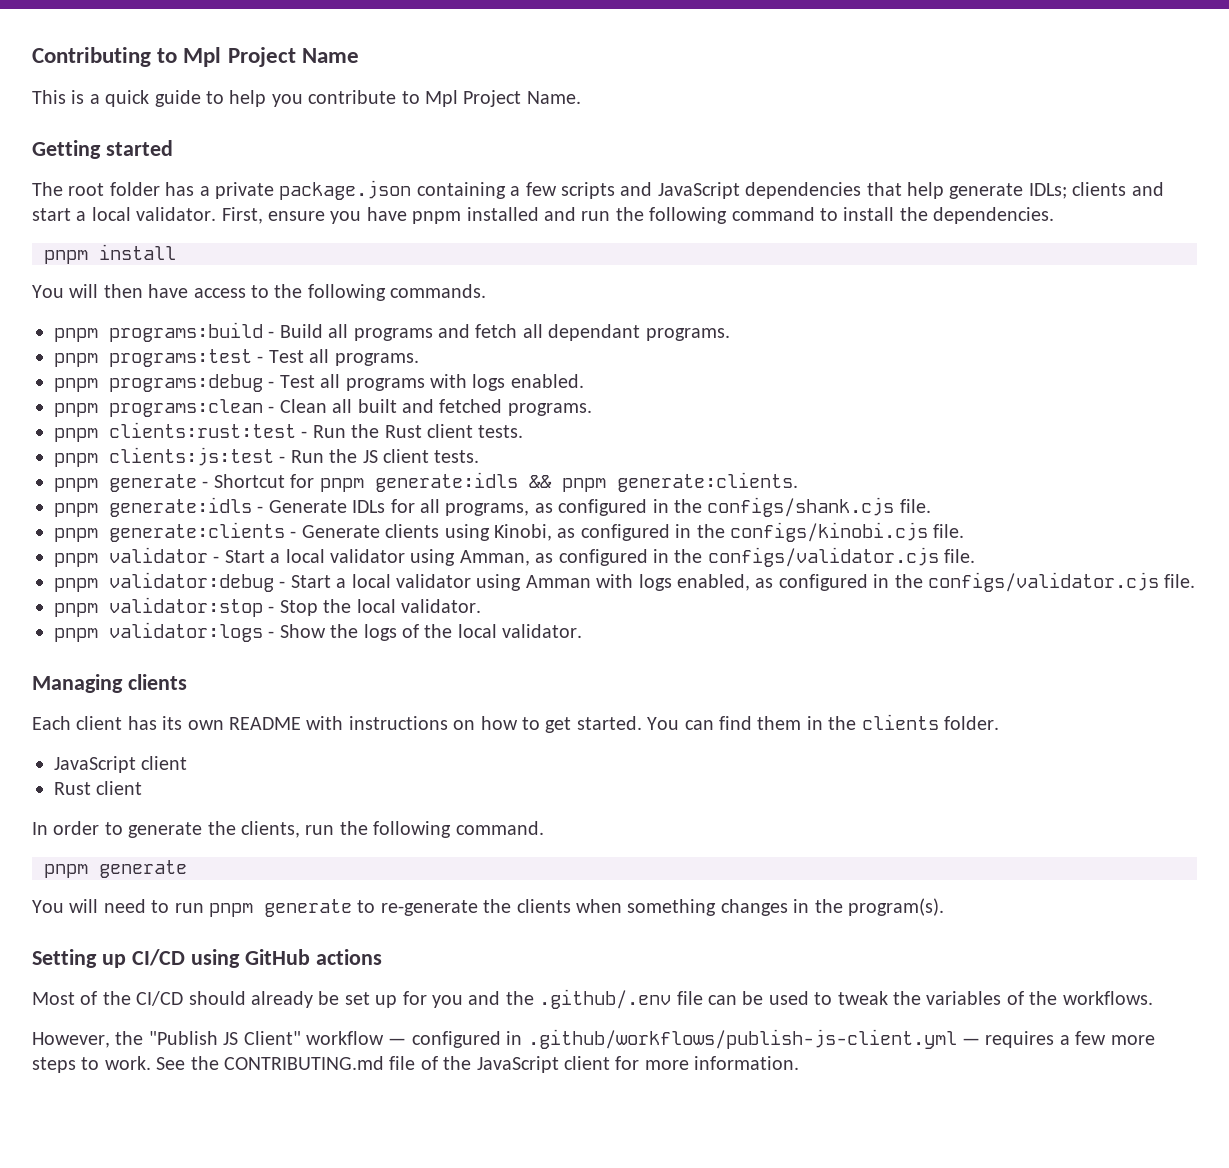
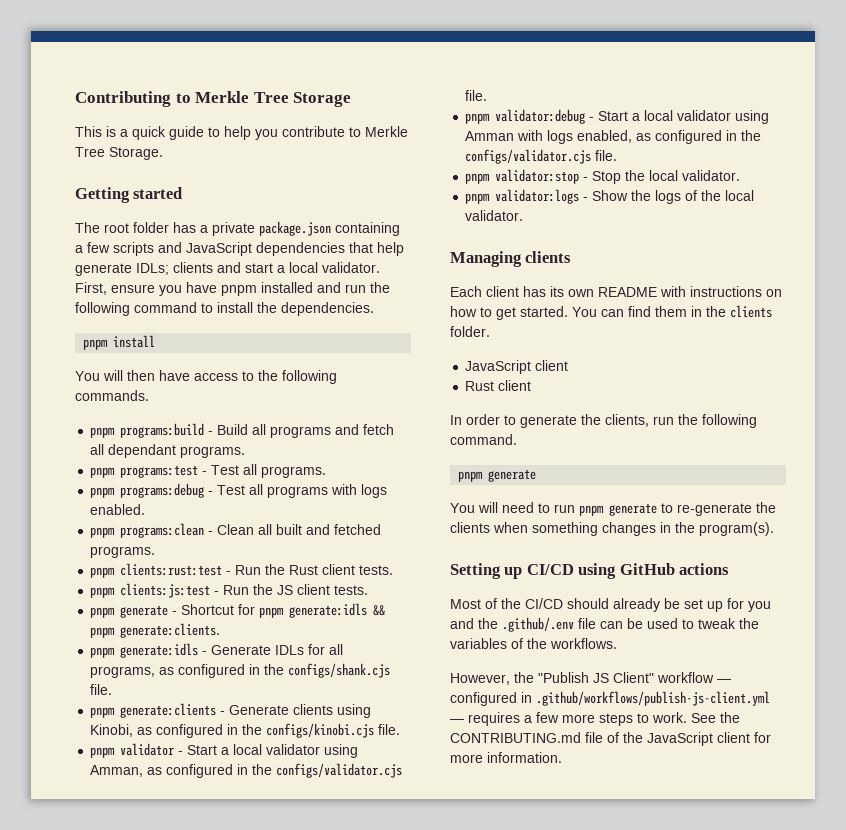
- Contributing to Mpl Project Name
+ Contributing to Merkle Tree Storage
- This is a quick guide to help you contribute to Mpl Project Name.
+ This is a quick guide to help you contribute to Merkle Tree Storage.

